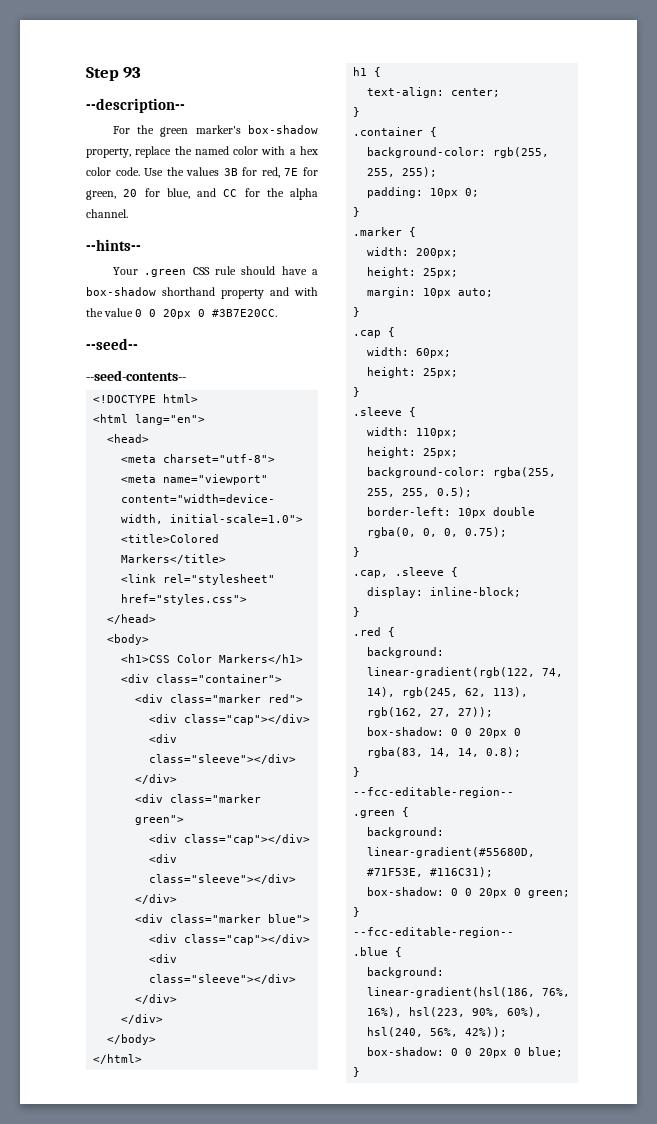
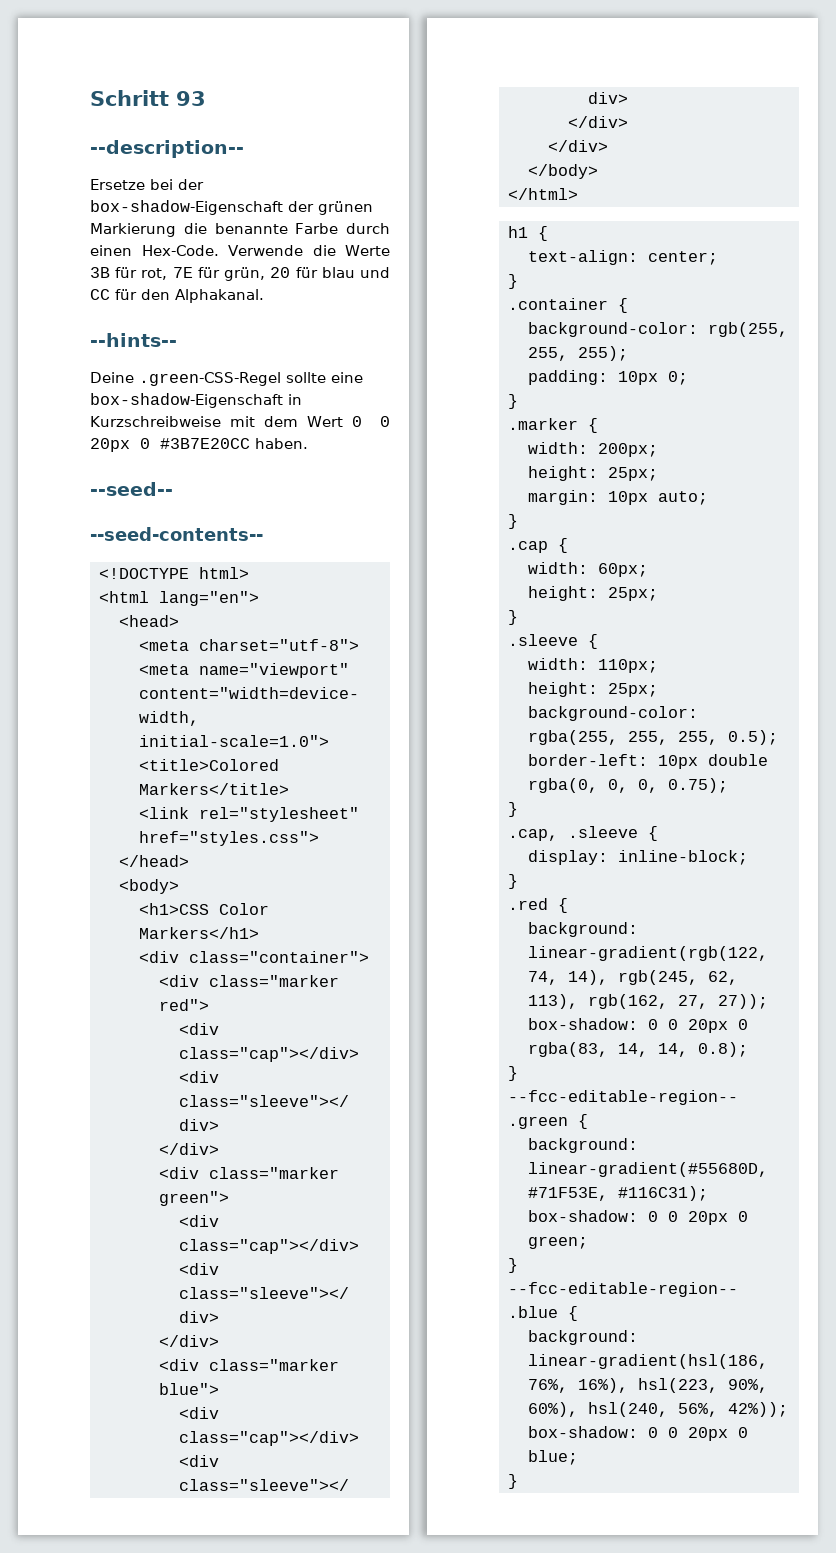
- Step 93
+ Schritt 93
- For the green marker's box-shadow property, replace the named color with a hex color code. Use the values 3B for red, 7E for green, 20 for blue, and CC for the alpha channel.
+ Ersetze bei der box-shadow-Eigenschaft der grünen Markierung die benannte Farbe durch einen Hex-Code. Verwende die Werte 3B für rot, 7E für grün, 20 für blau und CC für den Alphakanal.
  --hints--
- Your .green CSS rule should have a box-shadow shorthand property and with the value 0 0 20px 0 #3B7E20CC.
+ Deine .green-CSS-Regel sollte eine box-shadow-Eigenschaft in Kurzschreibweise mit dem Wert 0 0 20px 0 #3B7E20CC haben.

